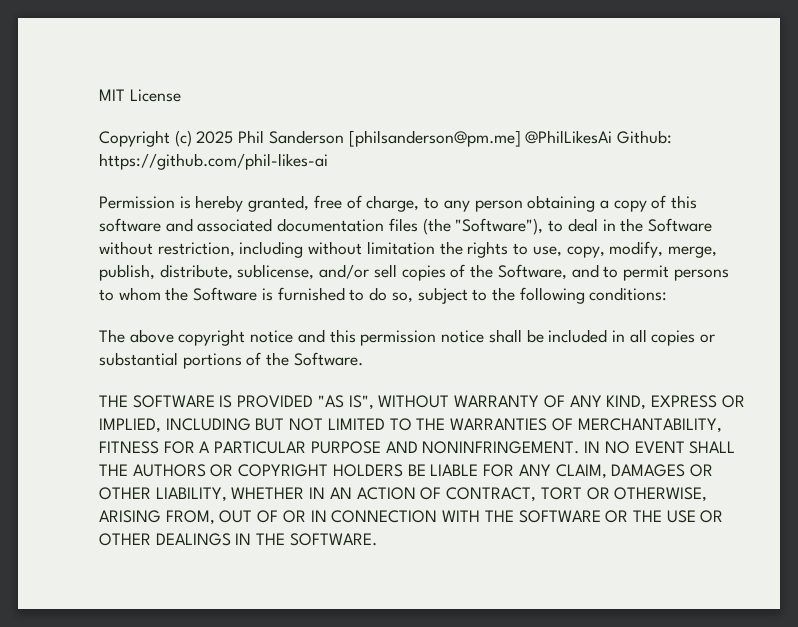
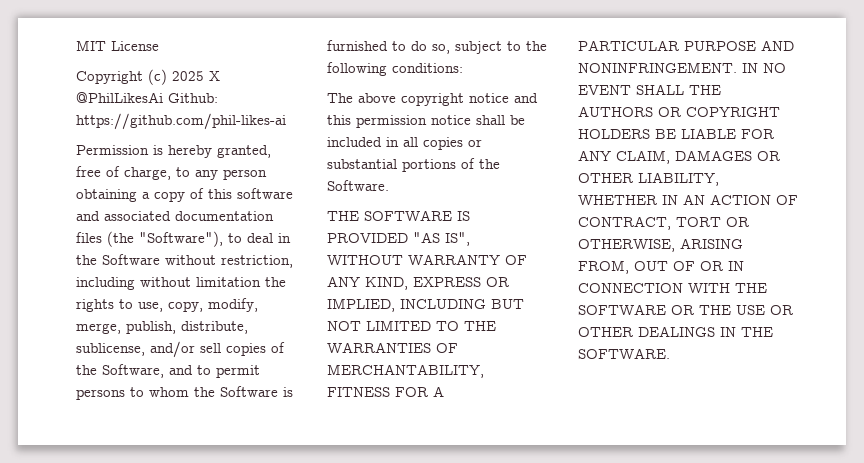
- Copyright (c) 2025 Phil Sanderson [philsanderson@pm.me] @PhilLikesAi Github: https://github.com/phil-likes-ai
+ Copyright (c) 2025 X @PhilLikesAi Github: https://github.com/phil-likes-ai

